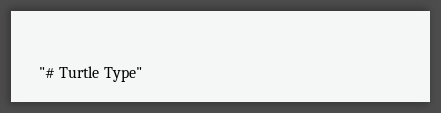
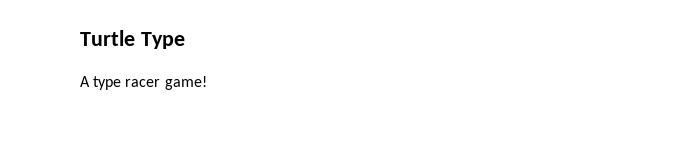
- "# Turtle Type"
+ Turtle Type
+ A type racer game!

